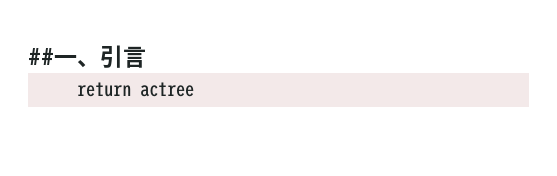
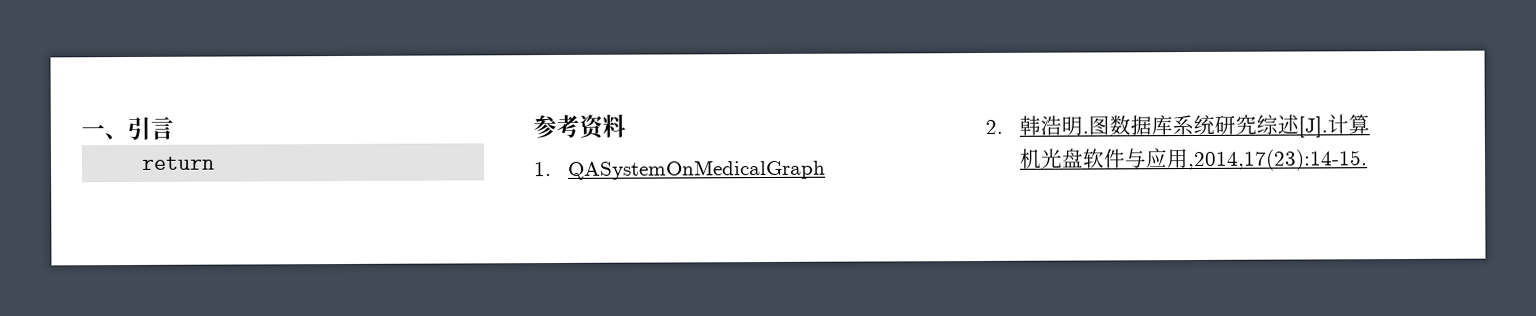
- ##一、引言
+ 一、引言
- return actree
+ return
+ 参考资料
+ 1. QASystemOnMedicalGraph
+ 2.韩浩明.图数据库系统研究综述[J].计算机光盘软件与应用,2014,17(23):14-15.

